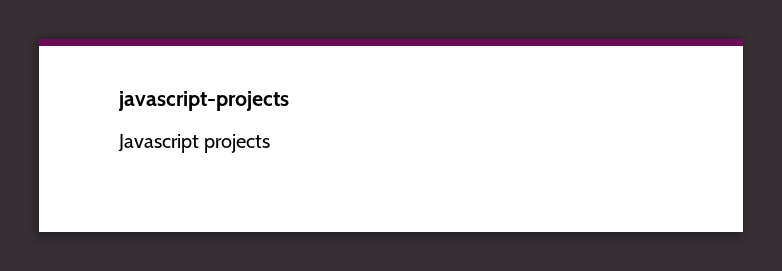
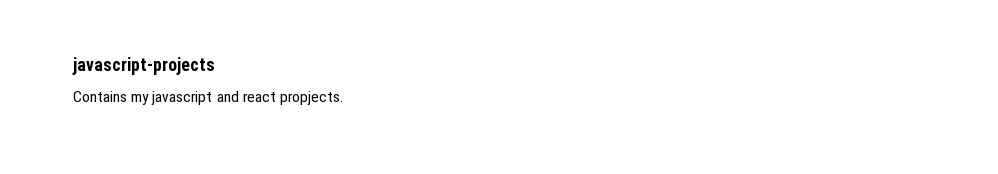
- Javascript projects
+ Contains my javascript and react propjects.

